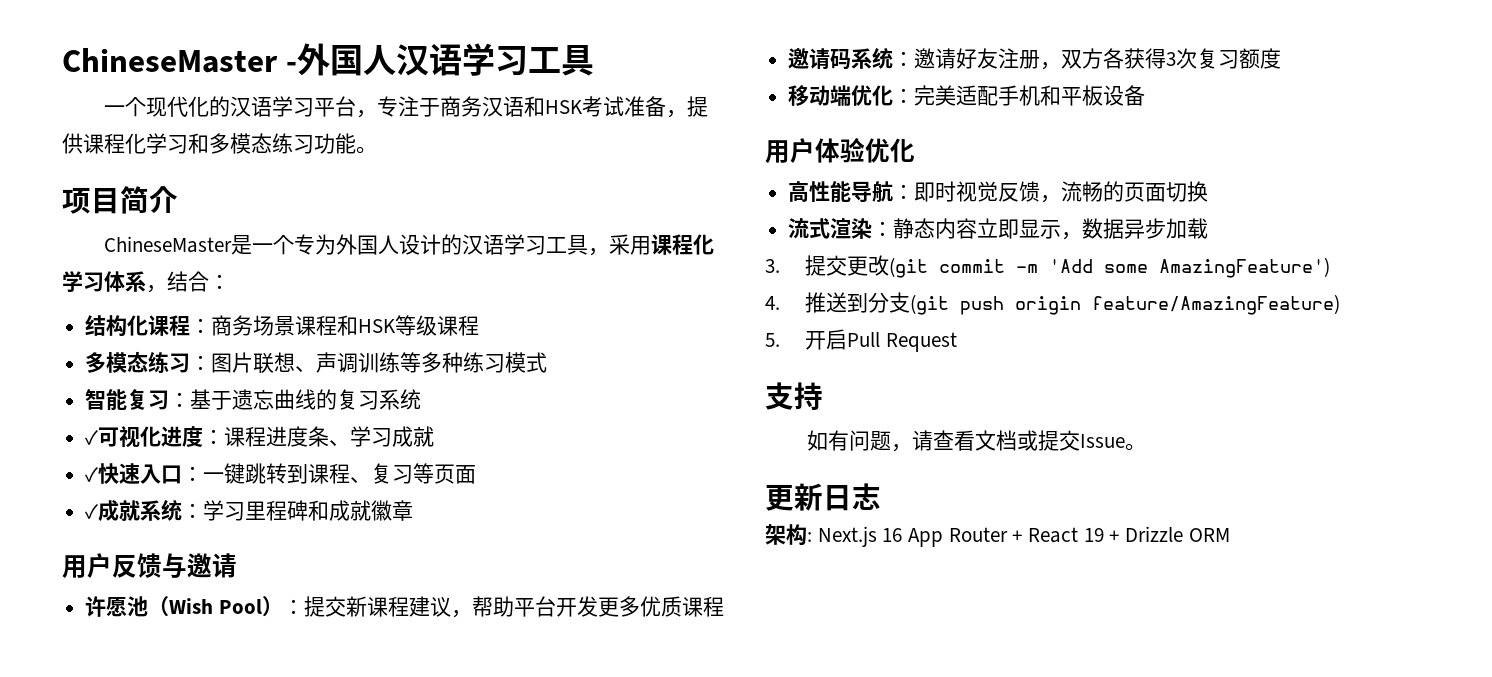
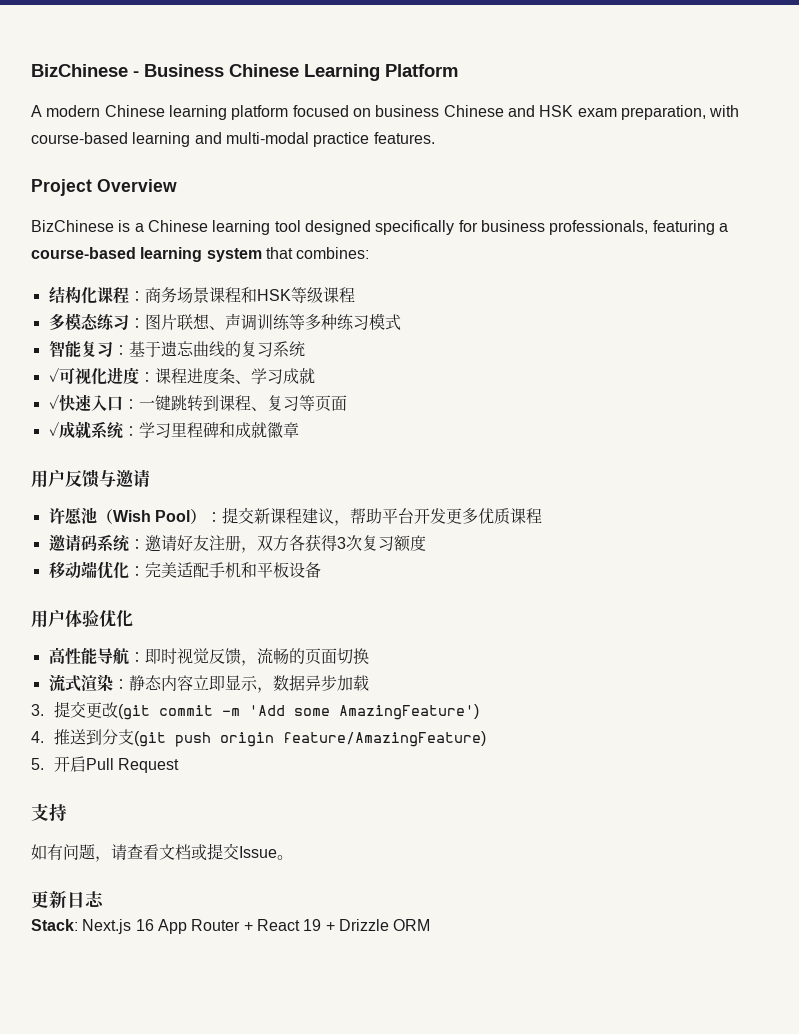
- ChineseMaster -外国人汉语学习工具
- 一个现代化的汉语学习平台，专注于商务汉语和HSK考试准备，提供课程化学习和多模态练习功能。
- 项目简介
- ChineseMaster是一个专为外国人设计的汉语学习工具，采用课程化学习体系，结合：
+ BizChinese - Business Chinese Learning Platform
+ A modern Chinese learning platform focused on business Chinese and HSK exam preparation, with course-based learning and multi-modal practice features.
+ Project Overview
+ BizChinese is a Chinese learning tool designed specifically for business professionals, featuring a course-based learning system that combines:
- 架构: Next.js 16 App Router + React 19 + Drizzle ORM
+ Stack: Next.js 16 App Router + React 19 + Drizzle ORM

